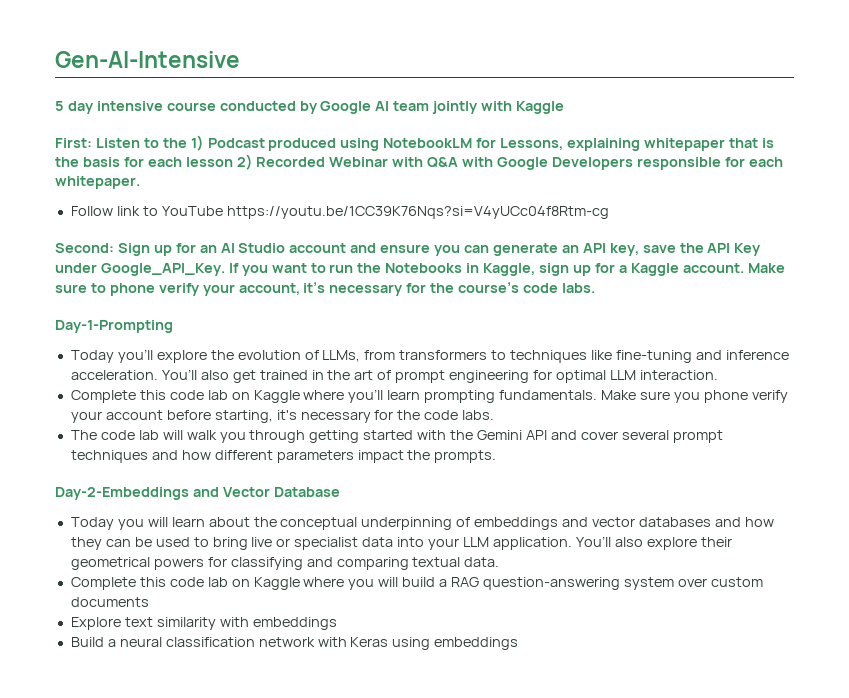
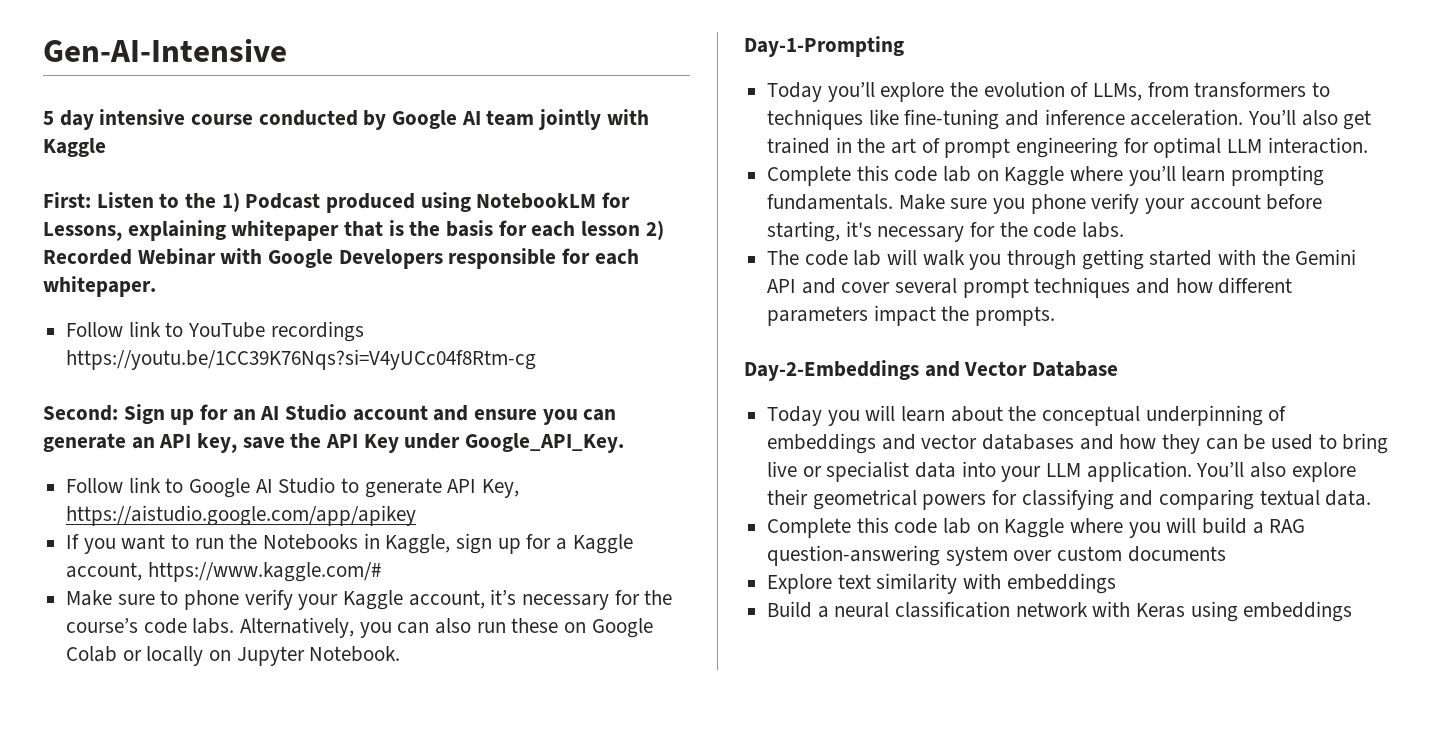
- First: Listen to the 1) Podcast produced using NotebookLM for Lessons, explaining whitepaper that is the basis for each lesson 2) Recorded Webinar with Q&A with Google Developers responsible for each whitepaper.
+ First: Listen to the 1) Podcast produced using NotebookLM for Lessons, explaining whitepaper that is the basis for each lesson 2) Recorded Webinar with Google Developers responsible for each whitepaper.
- Follow link to YouTube https://youtu.be/1CC39K76Nqs?si=V4yUCc04f8Rtm-cg
+ Follow link to YouTube recordings https://youtu.be/1CC39K76Nqs?si=V4yUCc04f8Rtm-cg
- Second: Sign up for an AI Studio account and ensure you can generate an API key, save the API Key under Google_API_Key. If you want to run the Notebooks in Kaggle, sign up for a Kaggle account. Make sure to phone verify your account, it’s necessary for the course’s code labs.
+ Second: Sign up for an AI Studio account and ensure you can generate an API key, save the API Key under Google_API_Key.
+ Follow link to Google AI Studio to generate API Key, https://aistudio.google.com/app/apikey
+ If you want to run the Notebooks in Kaggle, sign up for a Kaggle account, https://www.kaggle.com/#
+ Make sure to phone verify your Kaggle account, it’s necessary for the course’s code labs. Alternatively, you can also run these on Google Colab or locally on Jupyter Notebook.

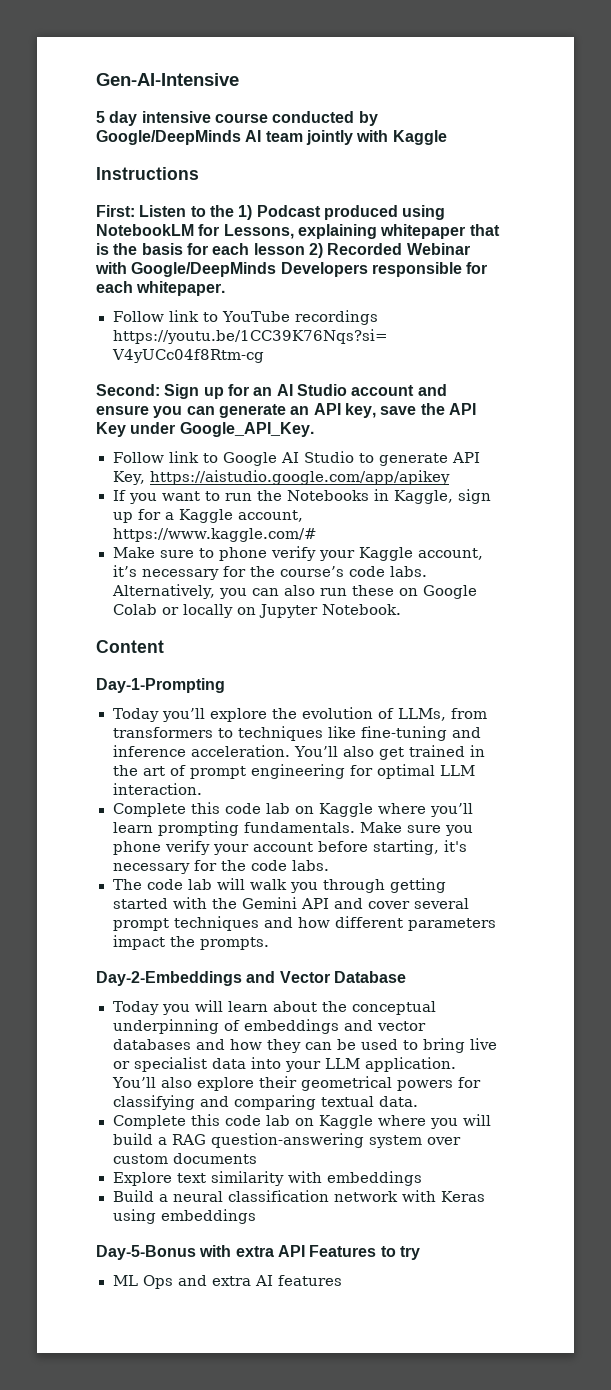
- 5 day intensive course conducted by Google AI team jointly with Kaggle
+ 5 day intensive course conducted by Google/DeepMinds AI team jointly with Kaggle
+ Instructions
- First: Listen to the 1) Podcast produced using NotebookLM for Lessons, explaining whitepaper that is the basis for each lesson 2) Recorded Webinar with Google Developers responsible for each whitepaper.
+ First: Listen to the 1) Podcast produced using NotebookLM for Lessons, explaining whitepaper that is the basis for each lesson 2) Recorded Webinar with Google/DeepMinds Developers responsible for each whitepaper.
+ Content
+ Day-5-Bonus with extra API Features to try
+ ML Ops and extra AI features

